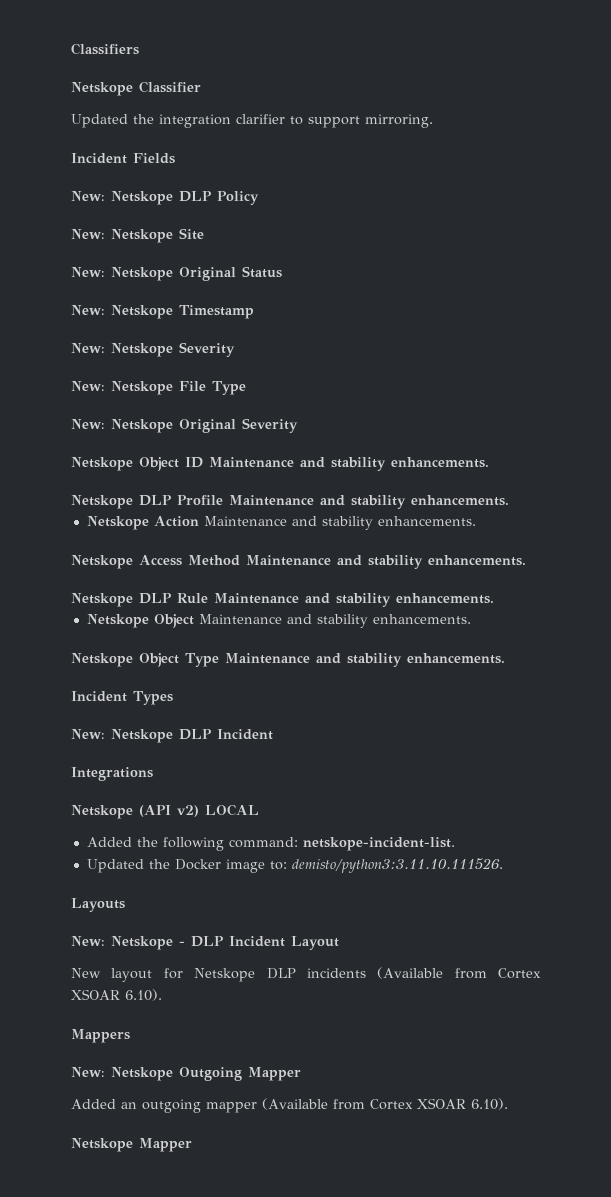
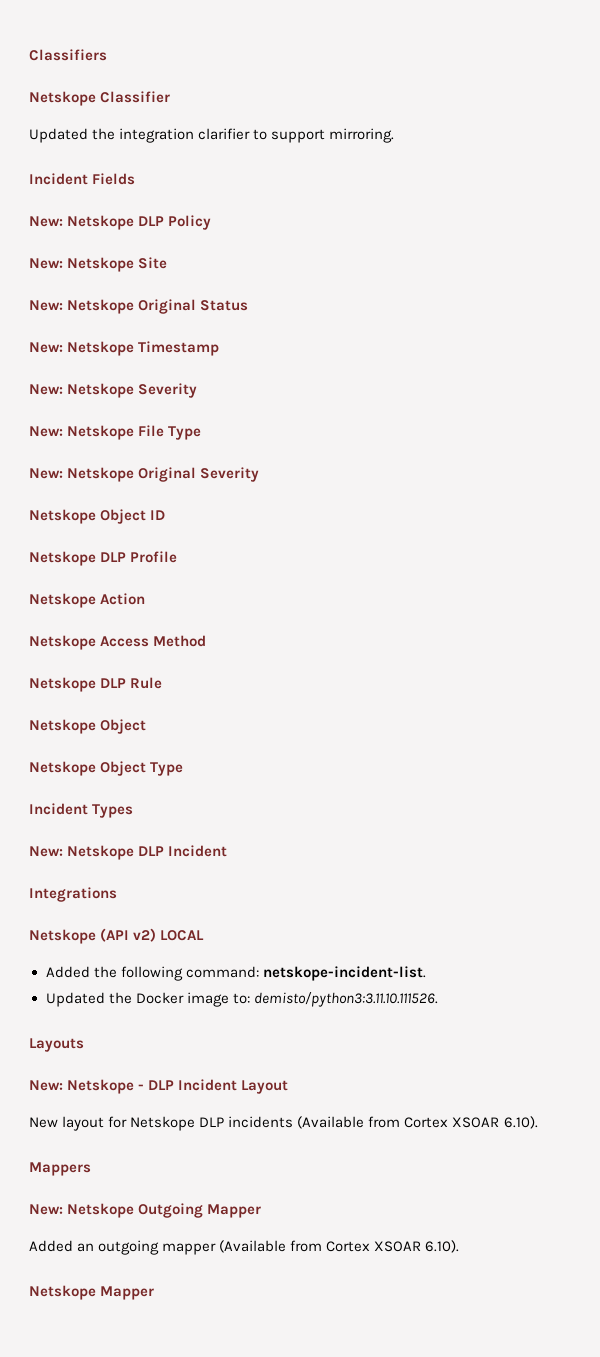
- Netskope Object ID Maintenance and stability enhancements.
+ Netskope Object ID
- Netskope DLP Profile Maintenance and stability enhancements.
- Netskope Action Maintenance and stability enhancements.
+ Netskope DLP Profile
+ Netskope Action
- Netskope Access Method Maintenance and stability enhancements.
+ Netskope Access Method
- Netskope DLP Rule Maintenance and stability enhancements.
- Netskope Object Maintenance and stability enhancements.
+ Netskope DLP Rule
+ Netskope Object
- Netskope Object Type Maintenance and stability enhancements.
+ Netskope Object Type

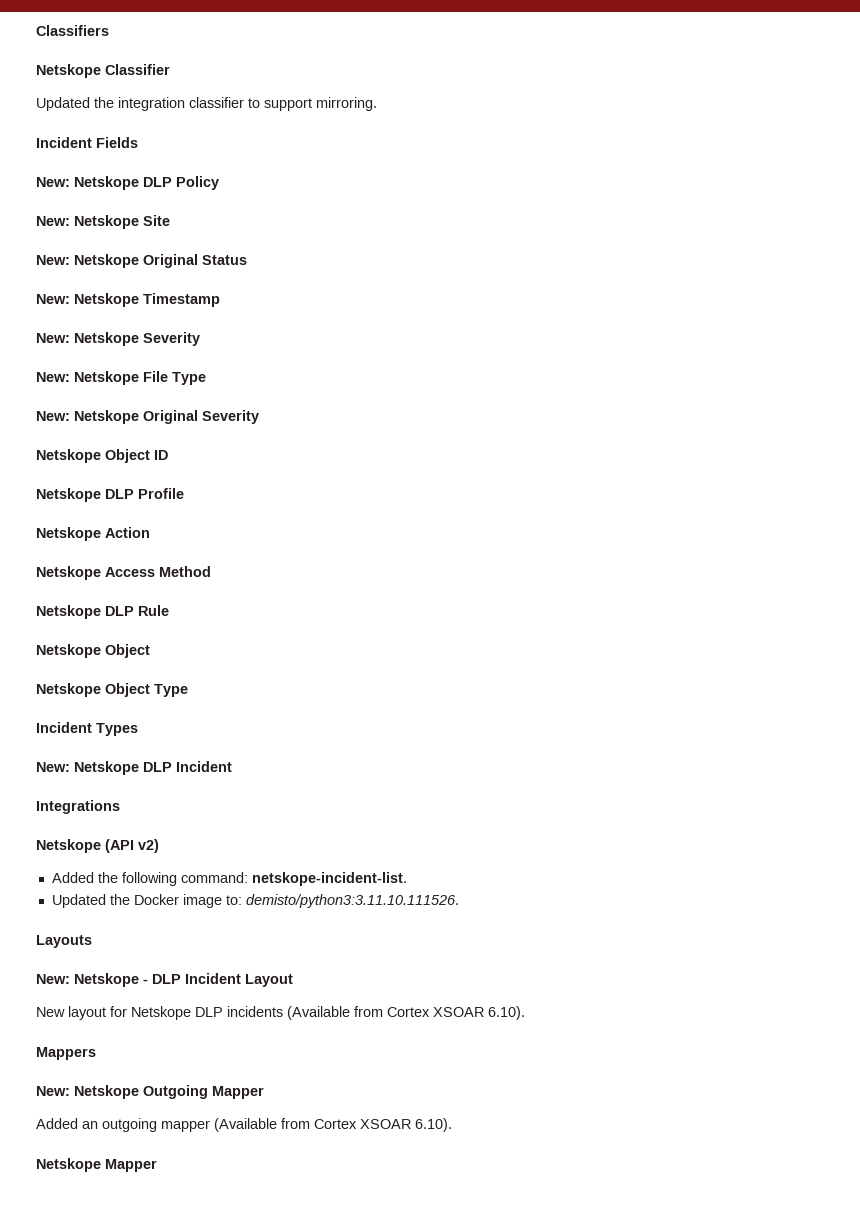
- Updated the integration clarifier to support mirroring.
+ Updated the integration classifier to support mirroring.
- Netskope (API v2) LOCAL
+ Netskope (API v2)

